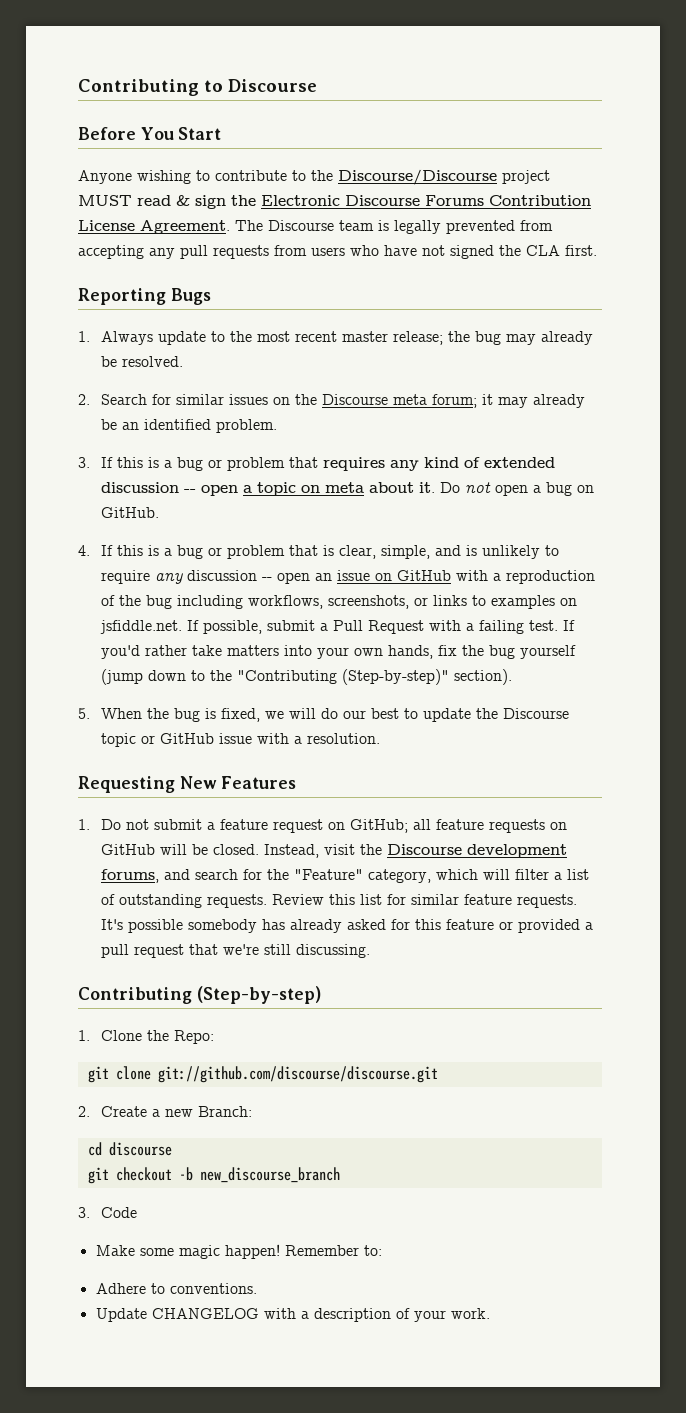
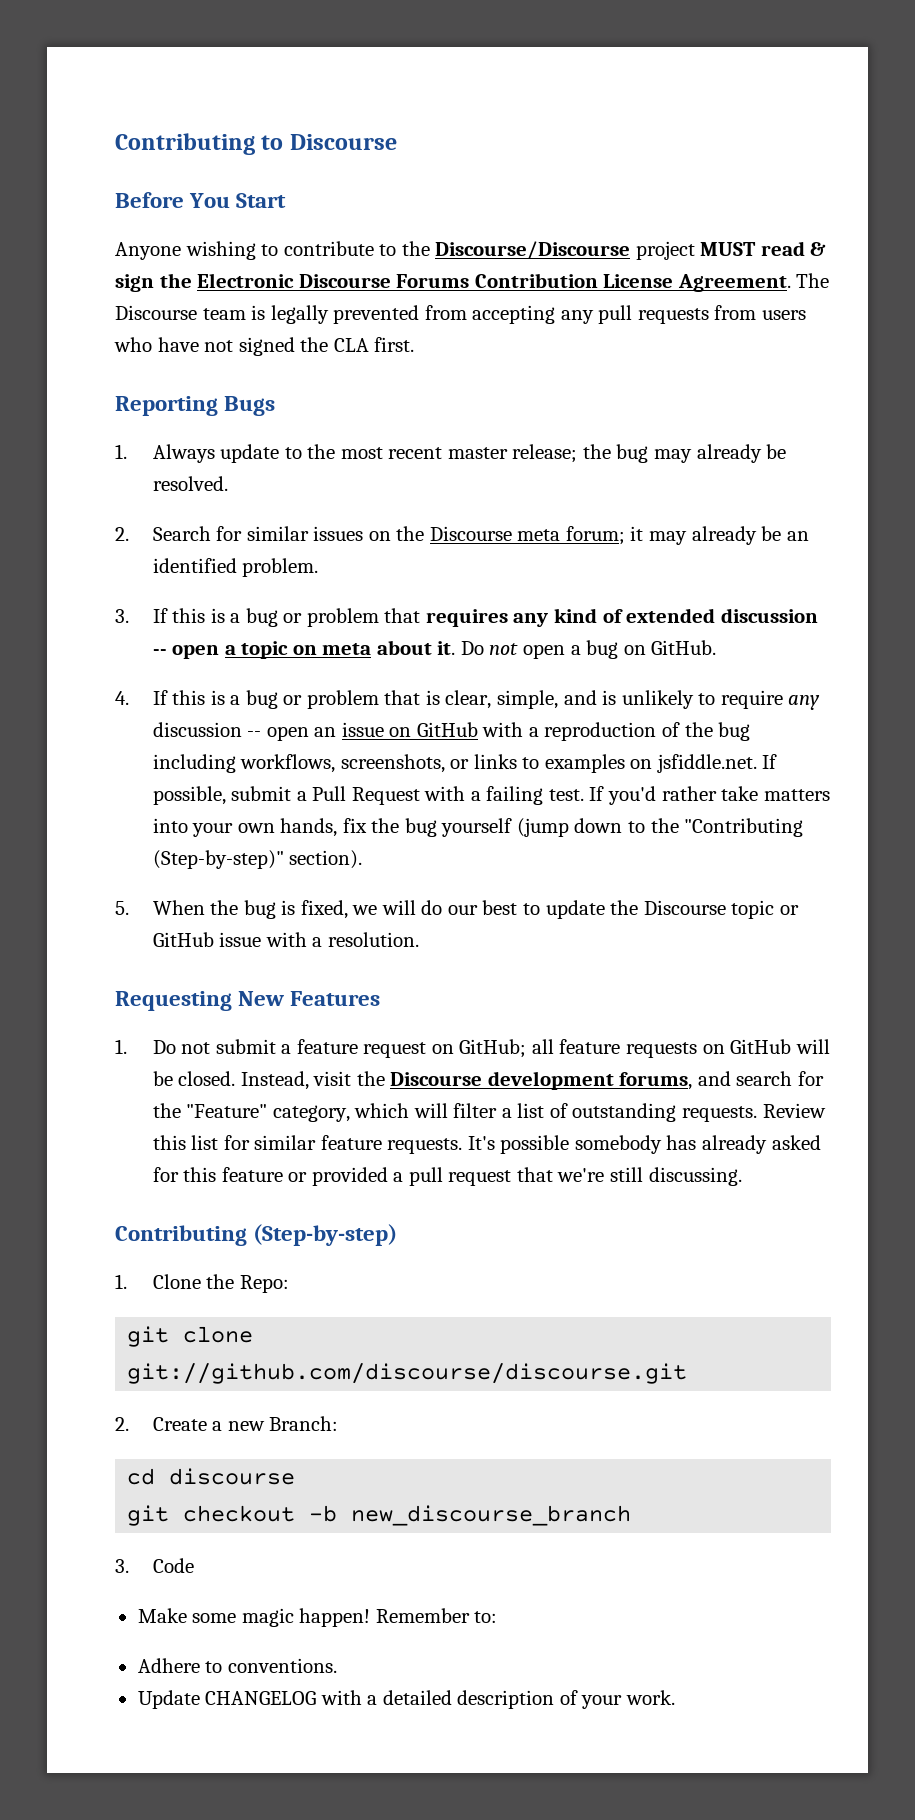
- Update CHANGELOG with a description of your work.
+ Update CHANGELOG with a detailed description of your work.

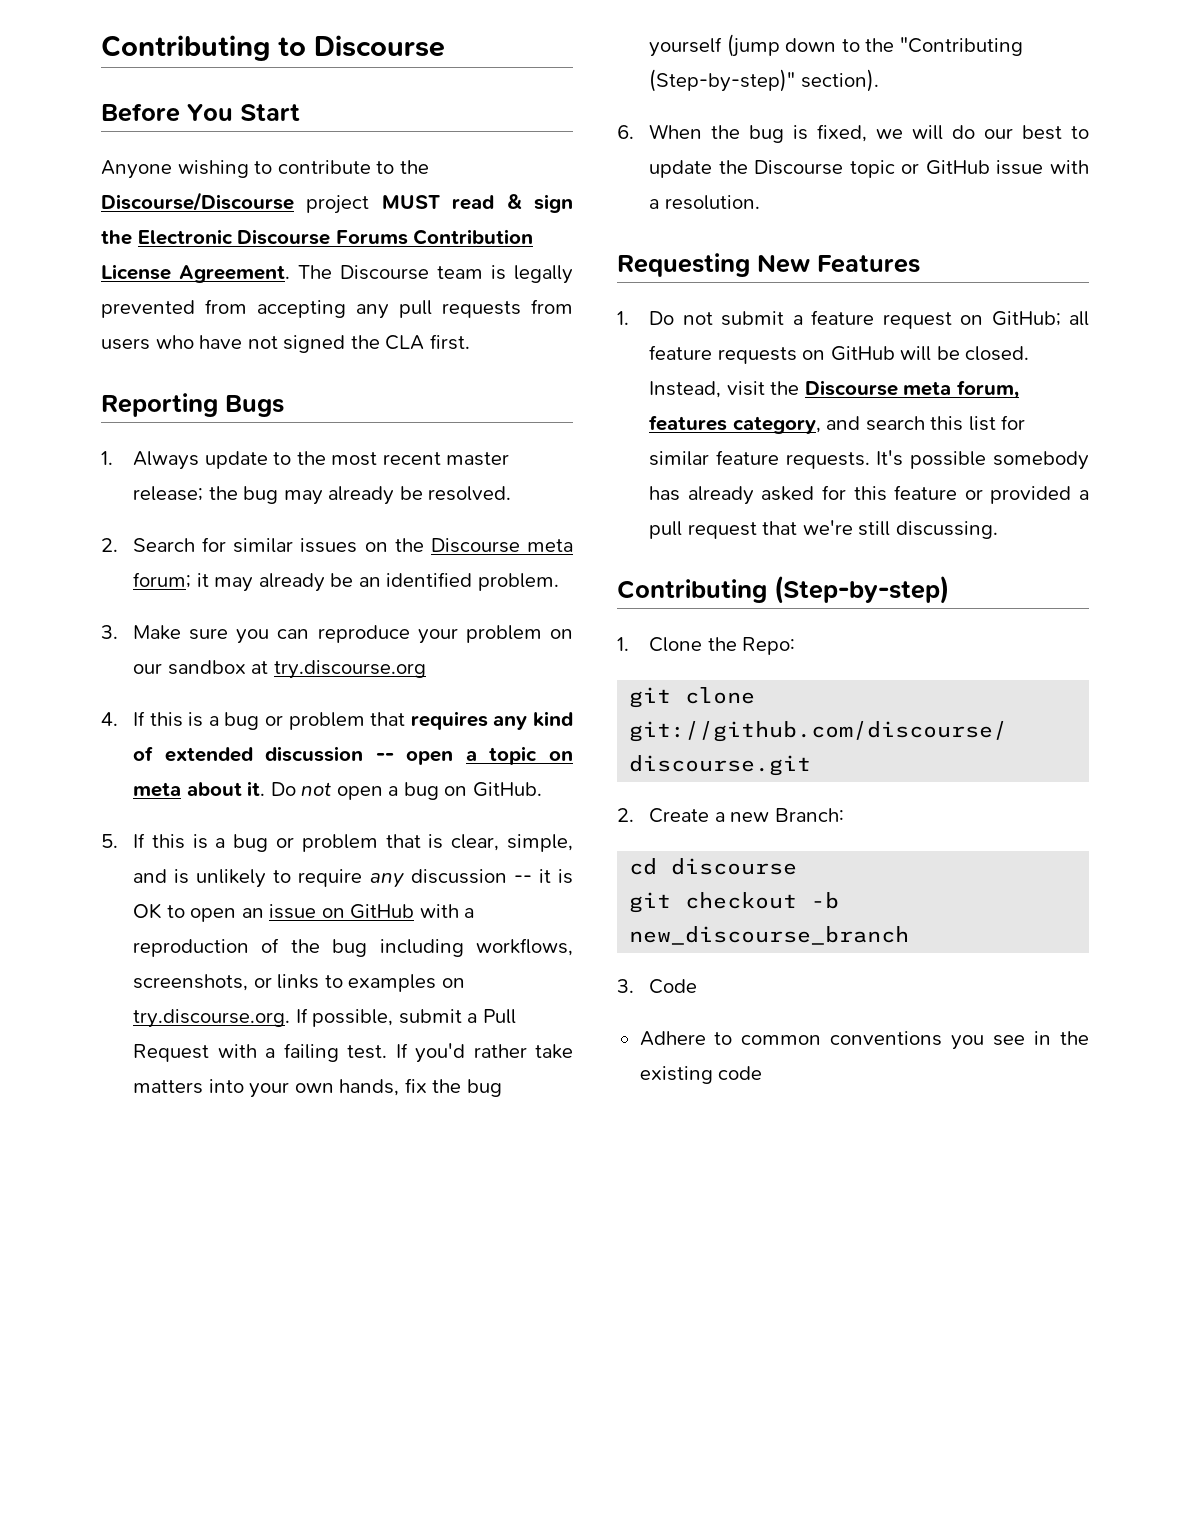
- 3. If this is a bug or problem that requires any kind of extended discussion -- open a topic on meta about it.
+ 3. Make sure you can reproduce your problem on our sandbox at try.discourse.org
+ 4. If this is a bug or problem that requires any kind of extended discussion -- open a topic on meta about it.
- 4. If this is a bug or problem that is clear, simple, and is unlikely to require any discussion -- open an issue on GitHub with a reproduction of the bug including workflows, screenshots, or links to examples on jsfiddle.net. If possible, submit a Pull Request with a failing test.
+ 5. If this is a bug or problem that is clear, simple, and is unlikely to require any discussion -- it is OK to open an issue on GitHub with a reproduction of the bug including workflows, screenshots, or links to examples on try.discourse.org. If possible, submit a Pull Request with a failing test.
- 5. When the bug is fixed, we will do our best to update the Discourse topic or GitHub issue with a resolution.
+ 6. When the bug is fixed, we will do our best to update the Discourse topic or GitHub issue with a resolution.
- Instead, visit the Discourse development forums, and search for the "Feature" category, which will filter a list of outstanding requests. Review this list for similar feature requests.
+ Instead, visit the Discourse meta forum, features category, and search this list for similar feature requests.
- Make some magic happen! Remember to:
- Adhere to conventions.
- Update CHANGELOG with a detailed description of your work.
+ Adhere to common conventions you see in the existing code

